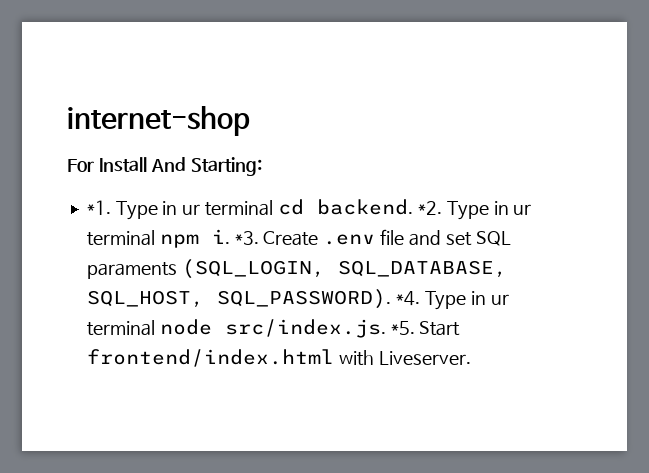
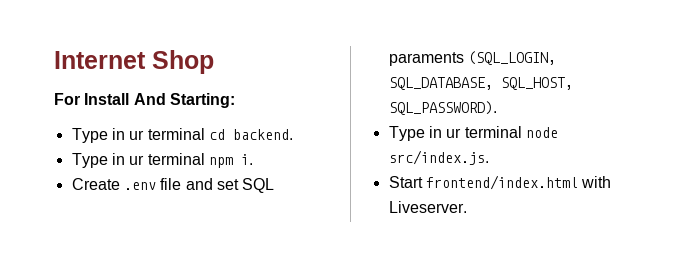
- internet-shop
+ Internet Shop
- *1. Type in ur terminal cd backend. *2. Type in ur terminal npm i. *3. Create .env file and set SQL paraments (SQL_LOGIN, SQL_DATABASE, SQL_HOST, SQL_PASSWORD). *4. Type in ur terminal node src/index.js. *5. Start frontend/index.html with Liveserver.
+ Type in ur terminal cd backend.
+ Type in ur terminal npm i.
+ Create .env file and set SQL paraments (SQL_LOGIN, SQL_DATABASE, SQL_HOST, SQL_PASSWORD).
+ Type in ur terminal node src/index.js.
+ Start frontend/index.html with Liveserver.

